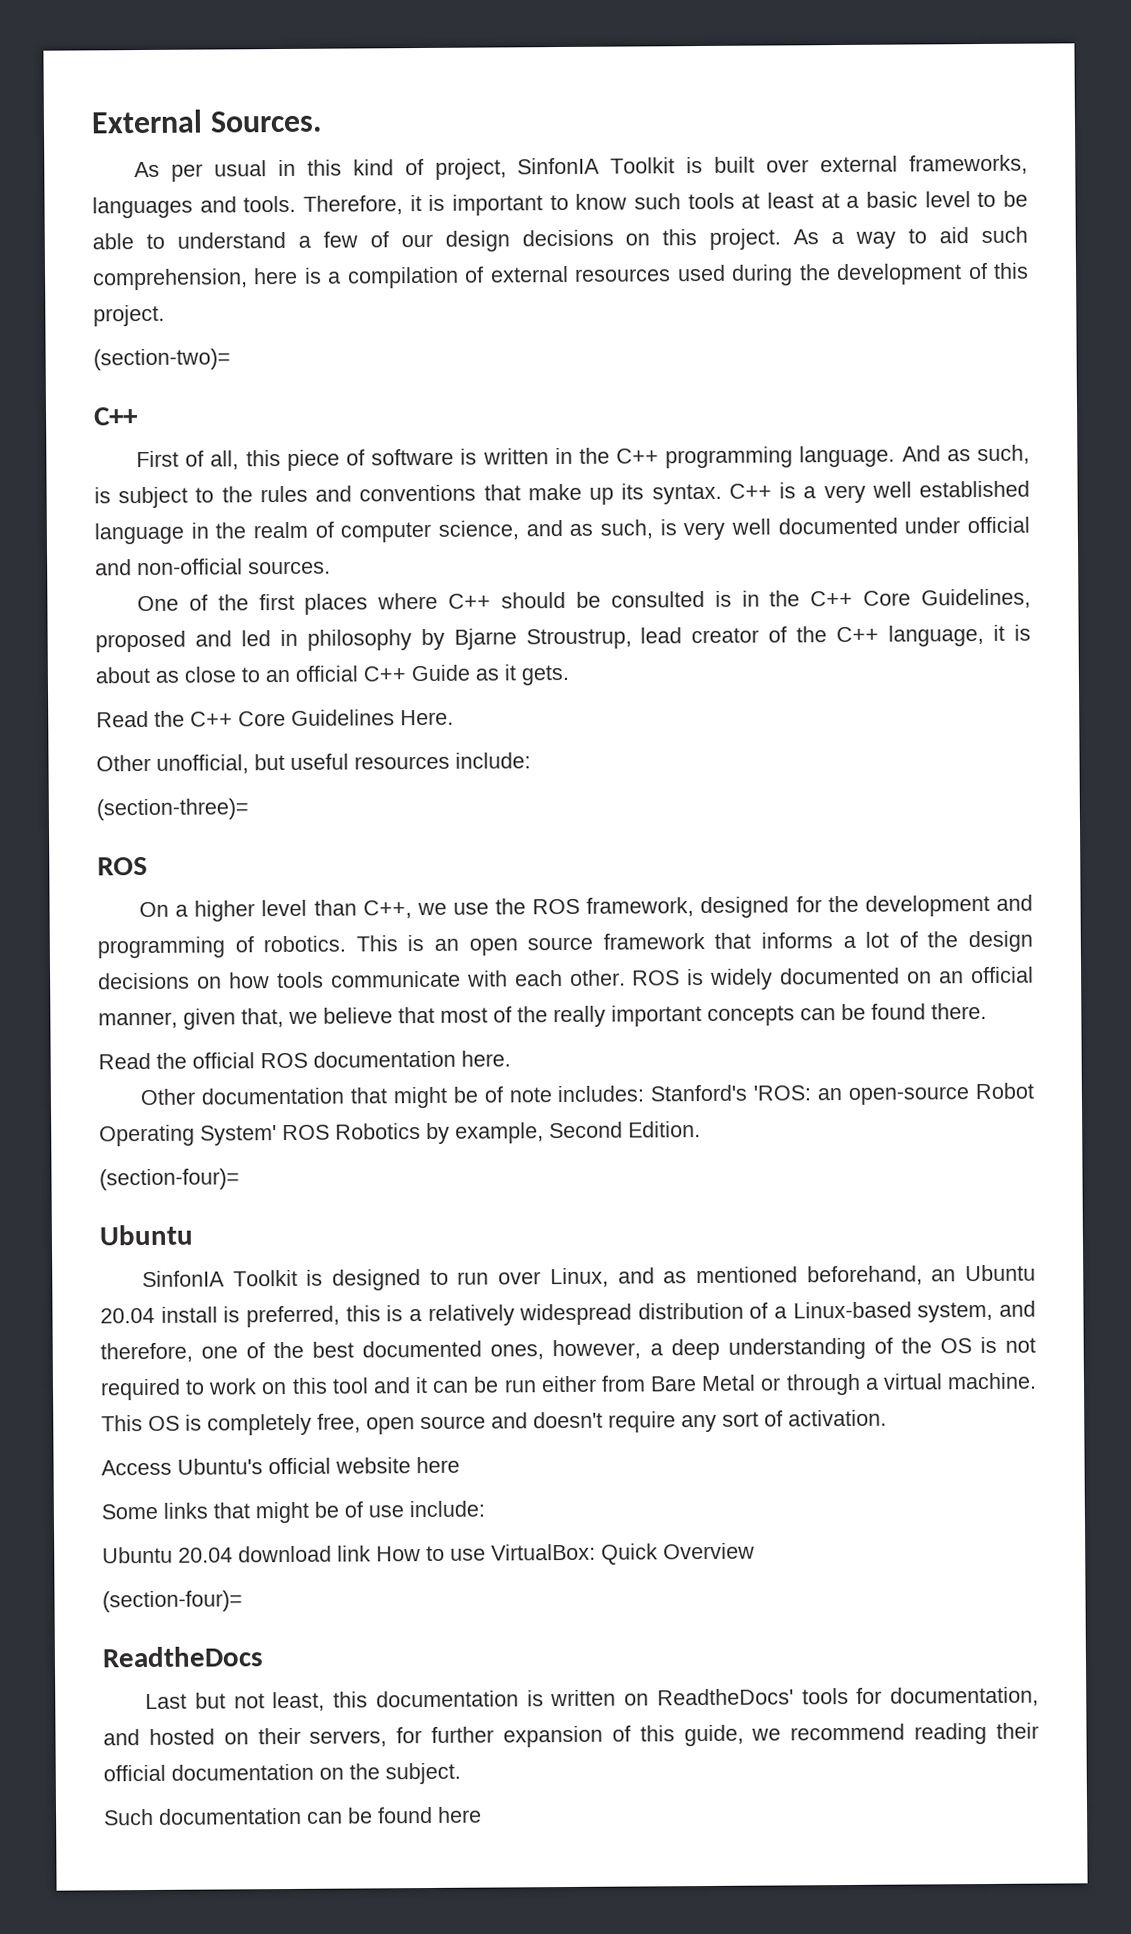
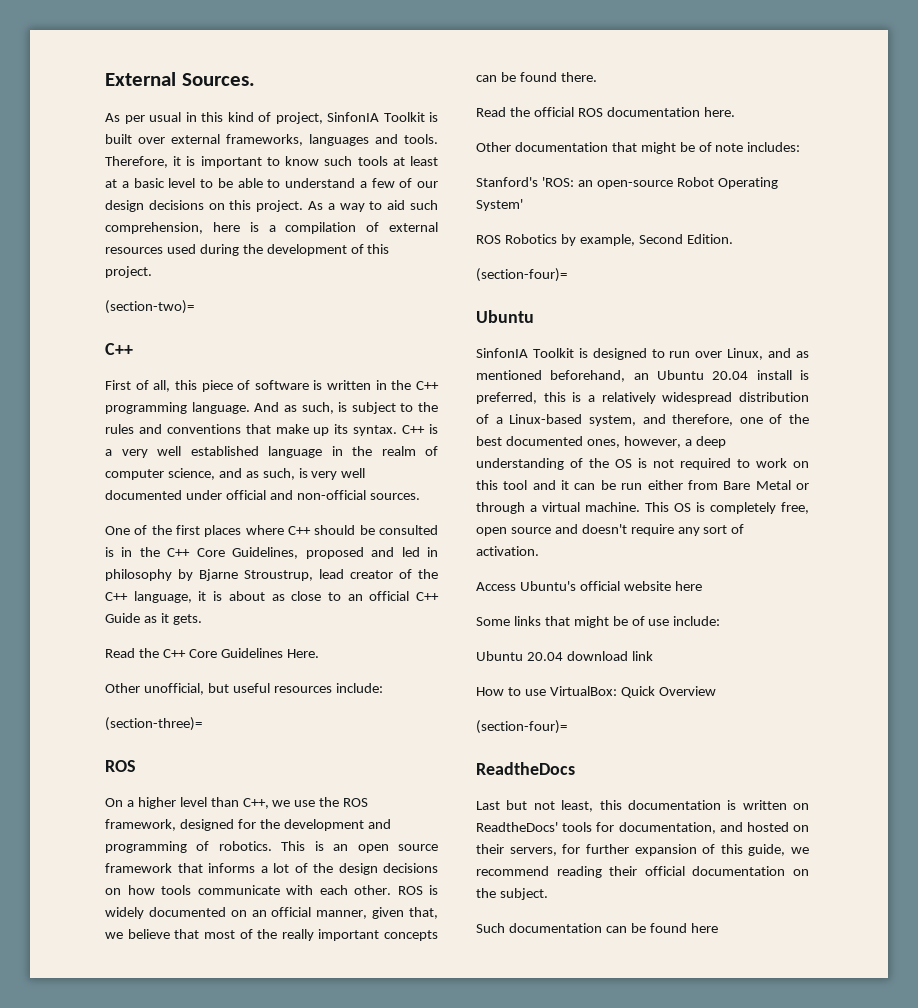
- Other documentation that might be of note includes: Stanford's 'ROS: an open-source Robot Operating System' ROS Robotics by example, Second Edition.
+ Other documentation that might be of note includes:
+ Stanford's 'ROS: an open-source Robot Operating System'
+ ROS Robotics by example, Second Edition.
- Ubuntu 20.04 download link How to use VirtualBox: Quick Overview
+ Ubuntu 20.04 download link
+ How to use VirtualBox: Quick Overview

